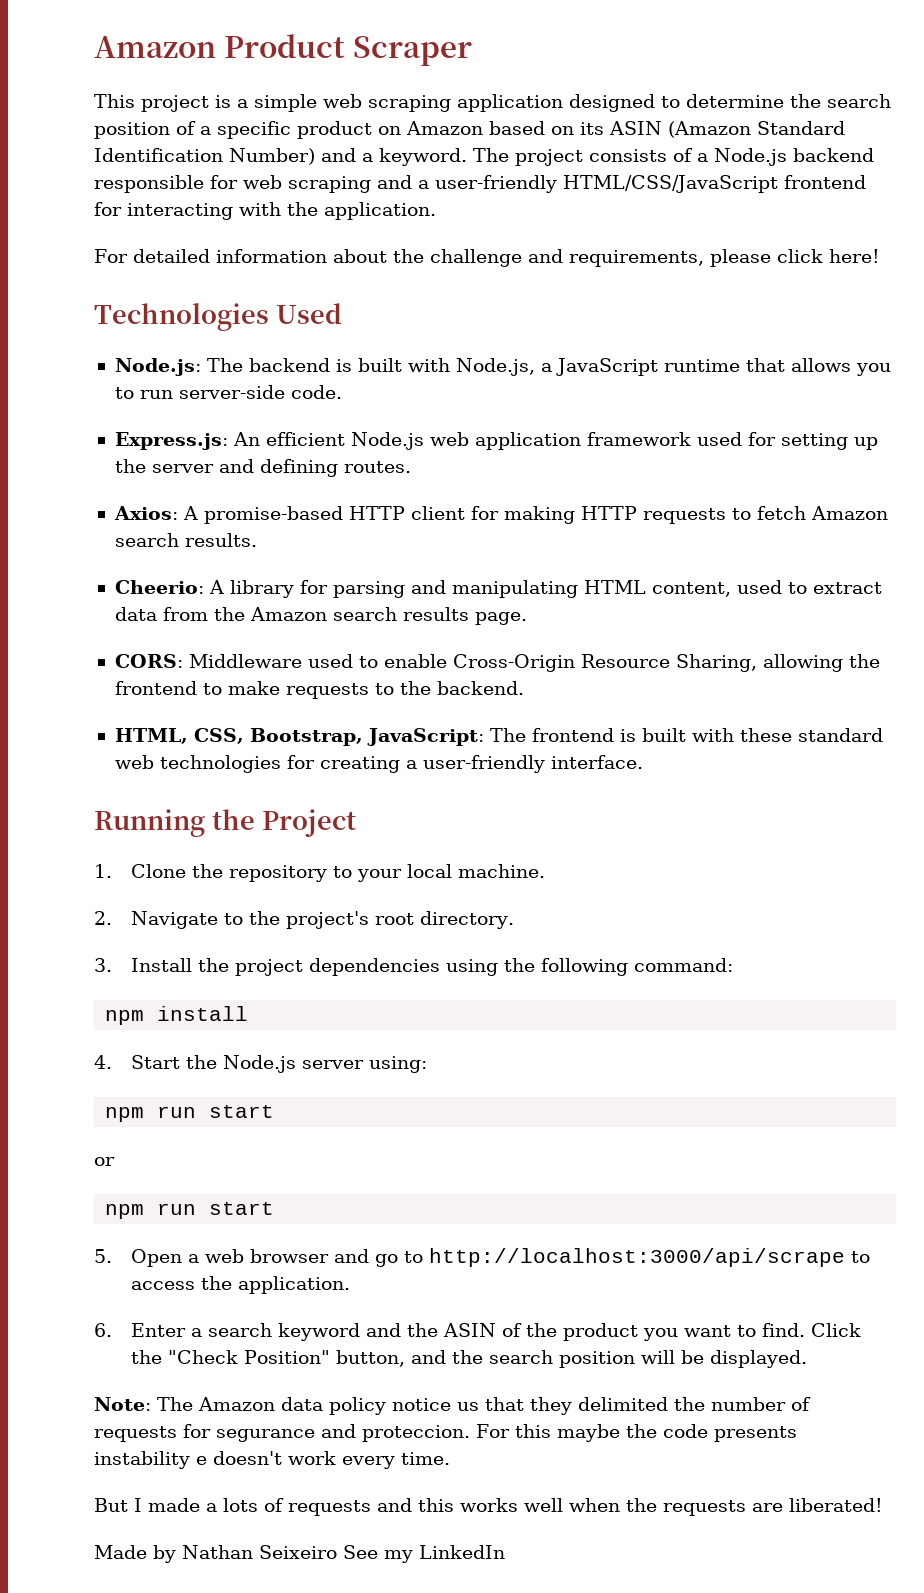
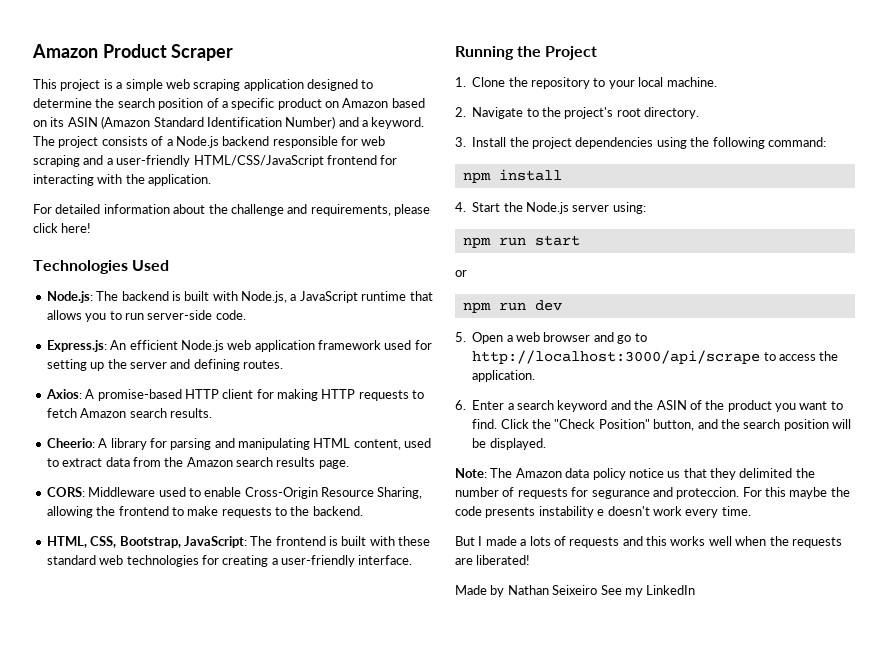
  or
- npm run start
+ npm run dev

